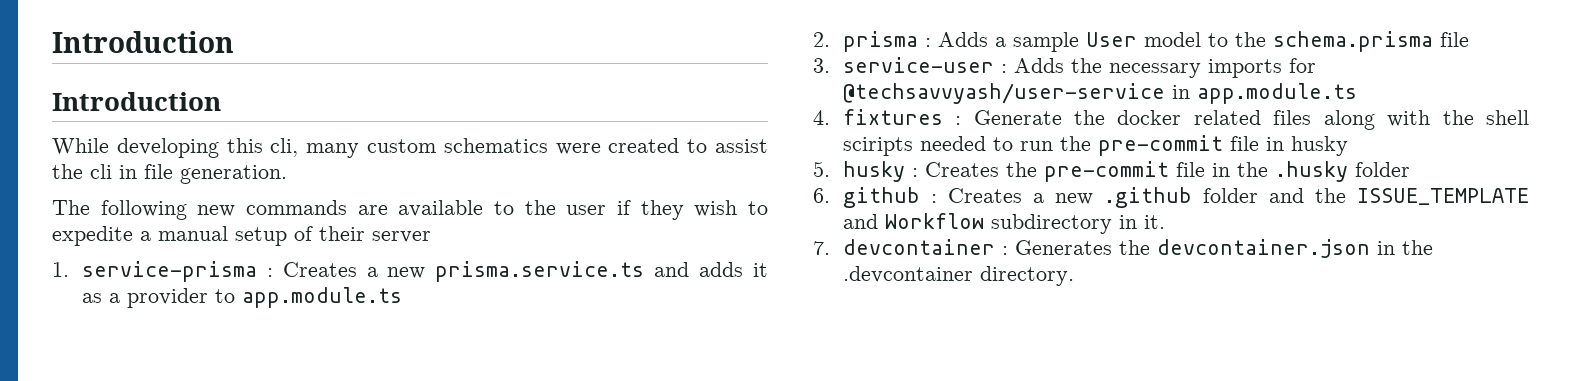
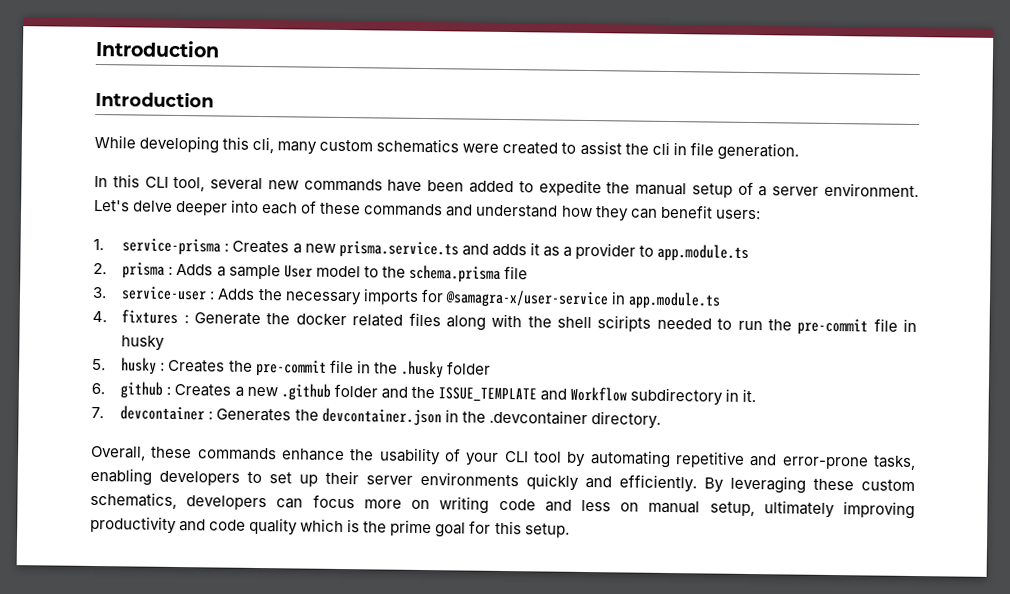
- The following new commands are available to the user if they wish to expedite a manual setup of their server
+ In this CLI tool, several new commands have been added to expedite the manual setup of a server environment. Let's delve deeper into each of these commands and understand how they can benefit users:
- 3. service-user : Adds the necessary imports for @techsavvyash/user-service in app.module.ts
+ 3. service-user : Adds the necessary imports for @samagra-x/user-service in app.module.ts
+ Overall, these commands enhance the usability of your CLI tool by automating repetitive and error-prone tasks, enabling developers to set up their server environments quickly and efficiently. By leveraging these custom schematics, developers can focus more on writing code and less on manual setup, ultimately improving productivity and code quality which is the prime goal for this setup.

